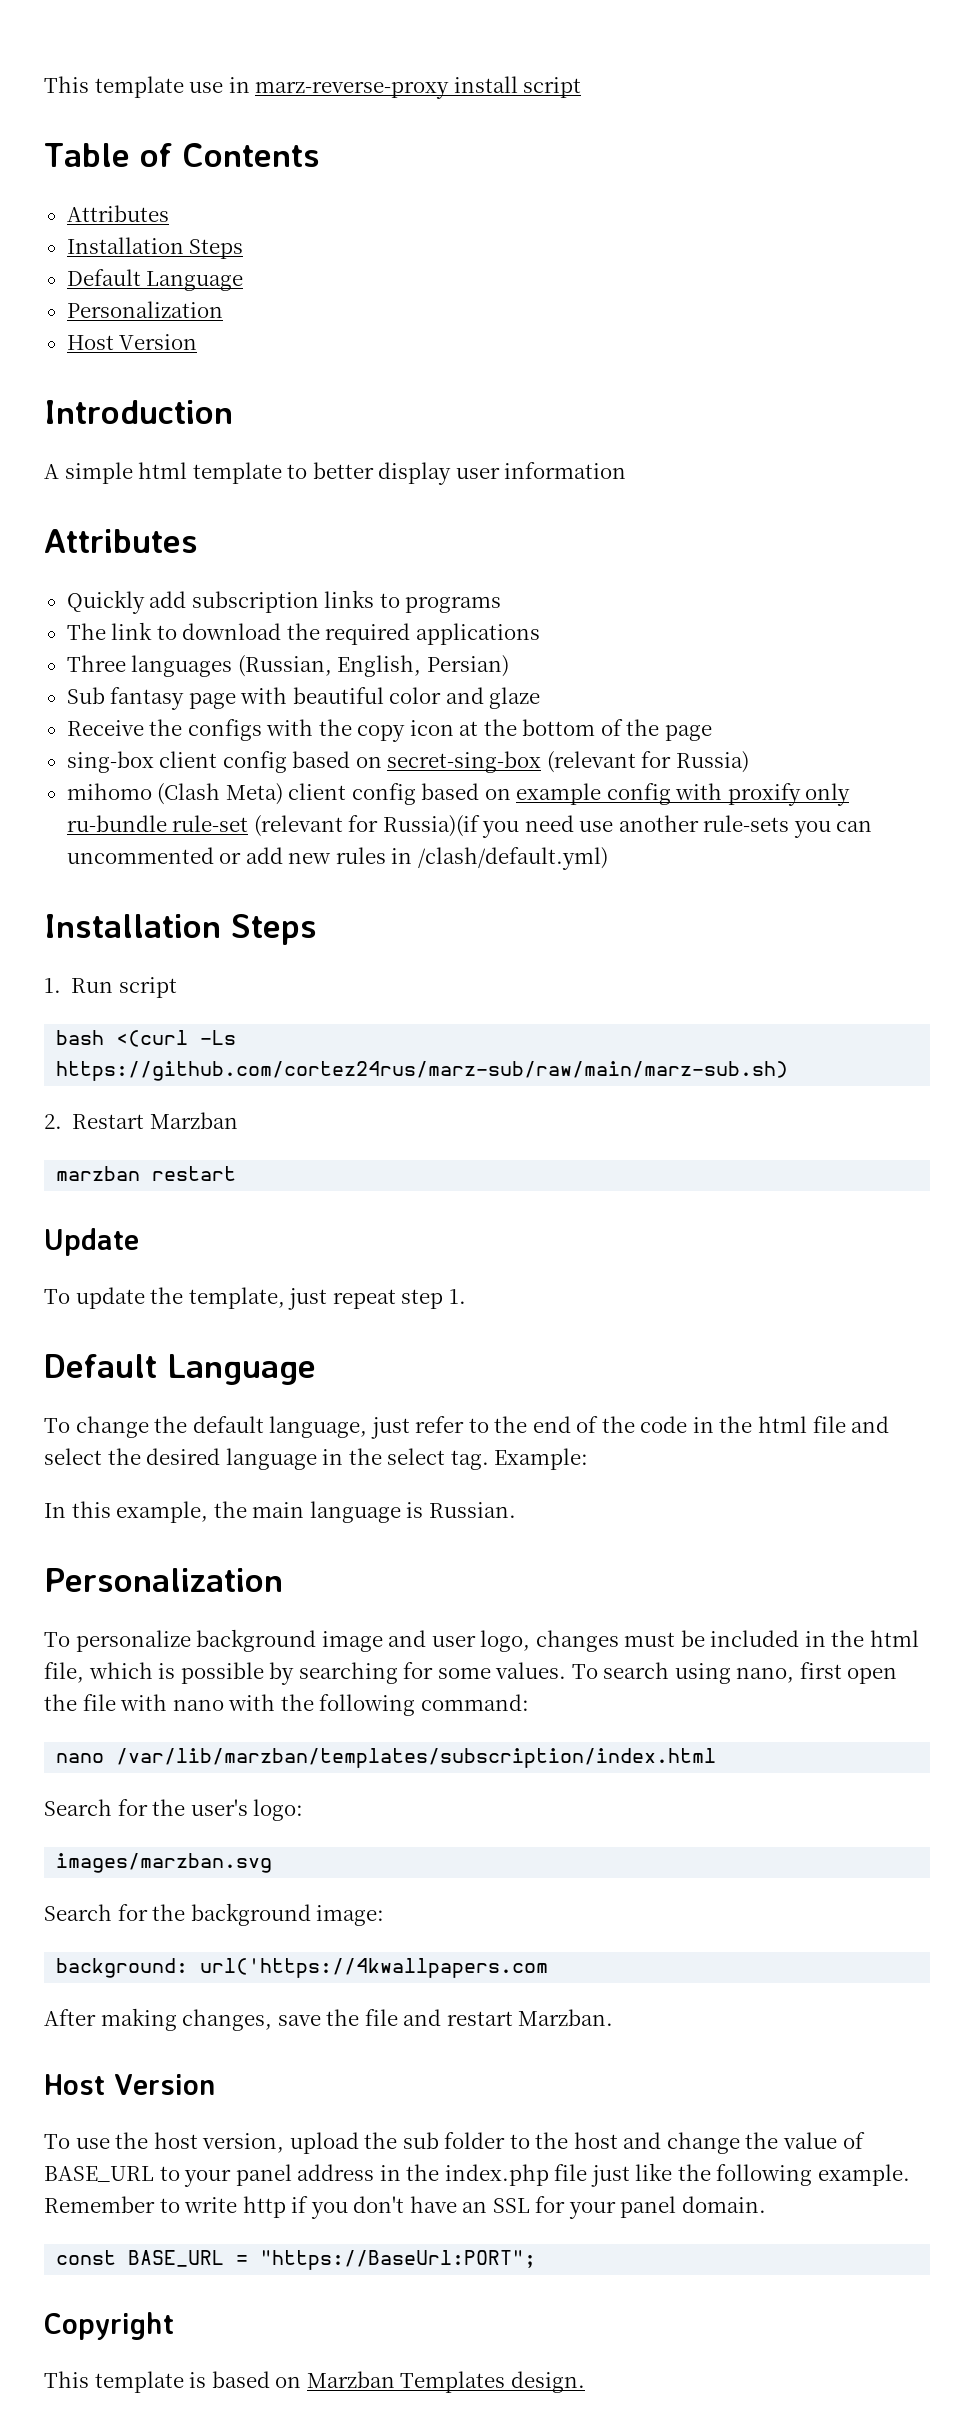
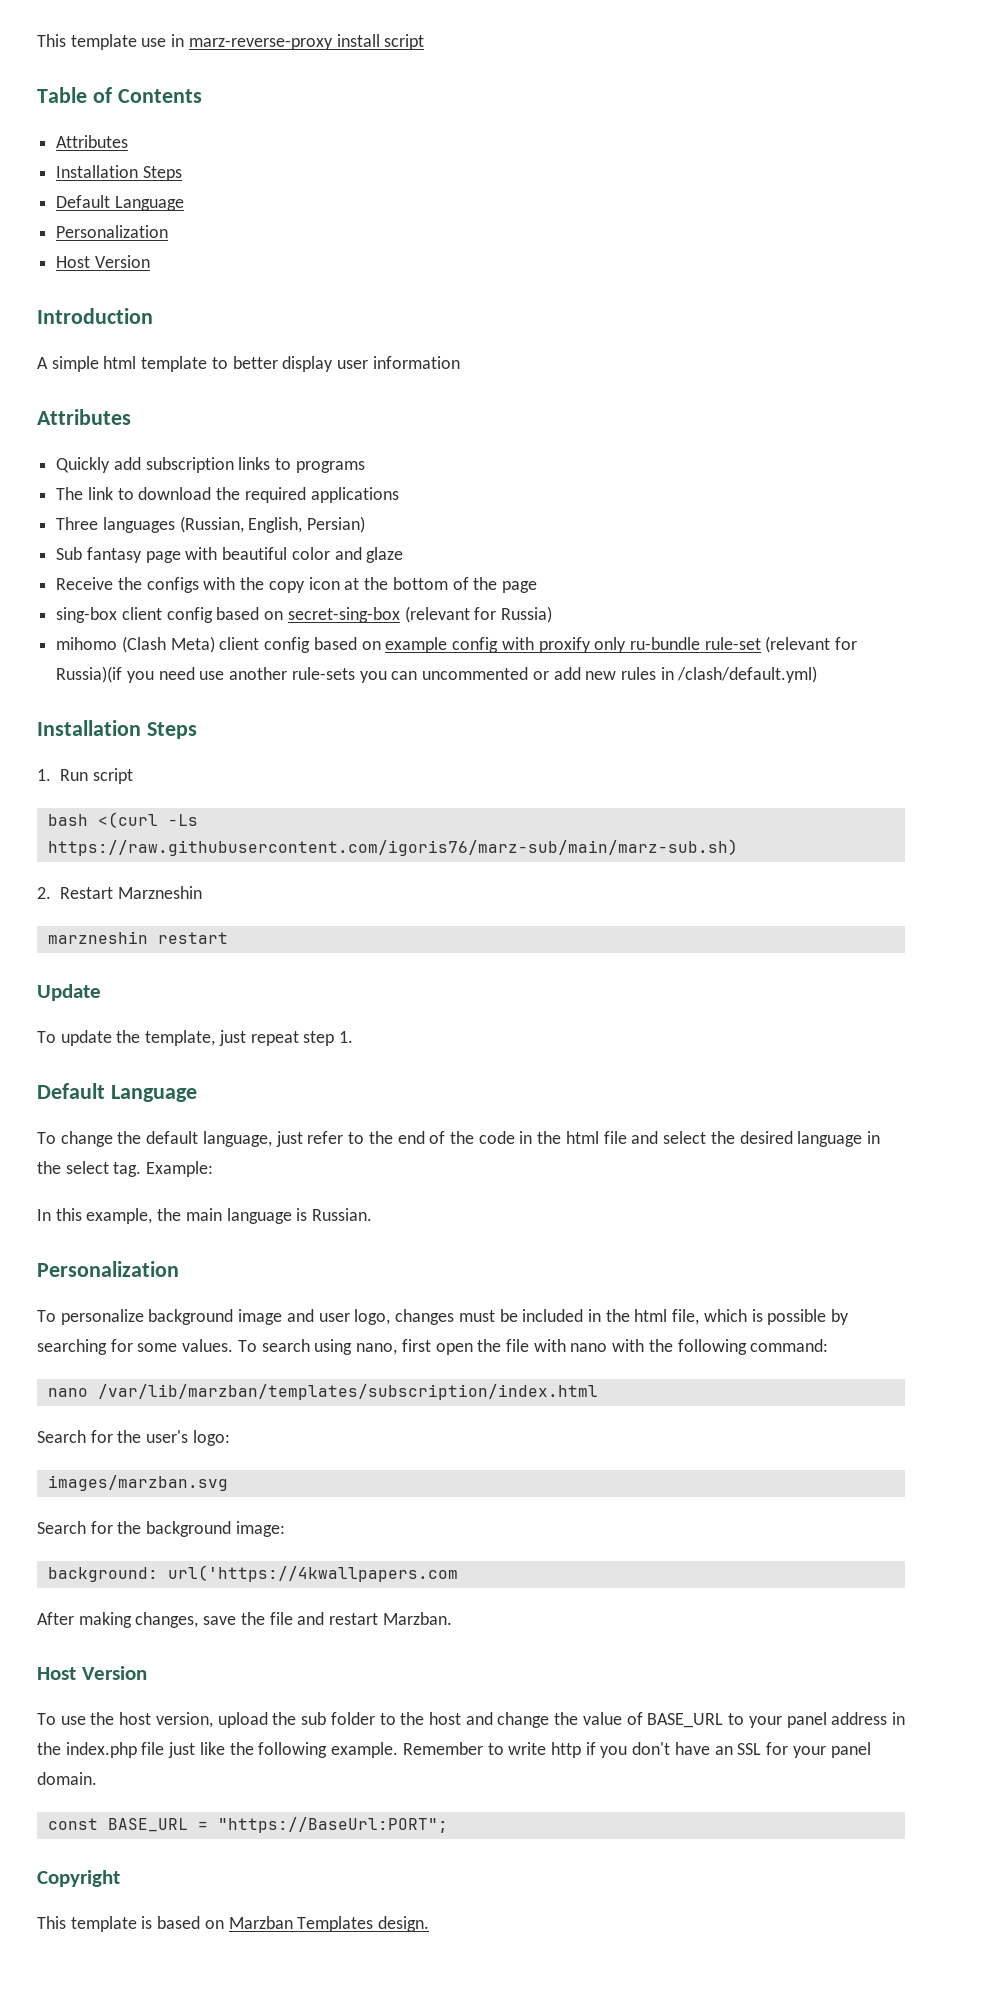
- bash <(curl -Ls https://github.com/cortez24rus/marz-sub/raw/main/marz-sub.sh)
+ bash <(curl -Ls https://raw.githubusercontent.com/igoris76/marz-sub/main/marz-sub.sh)
- 2. Restart Marzban
- marzban restart
+ 2. Restart Marzneshin
+ marzneshin restart

